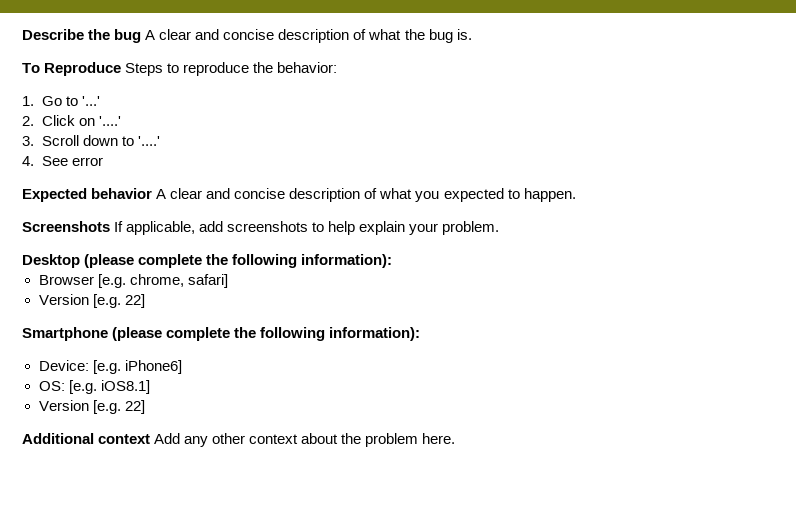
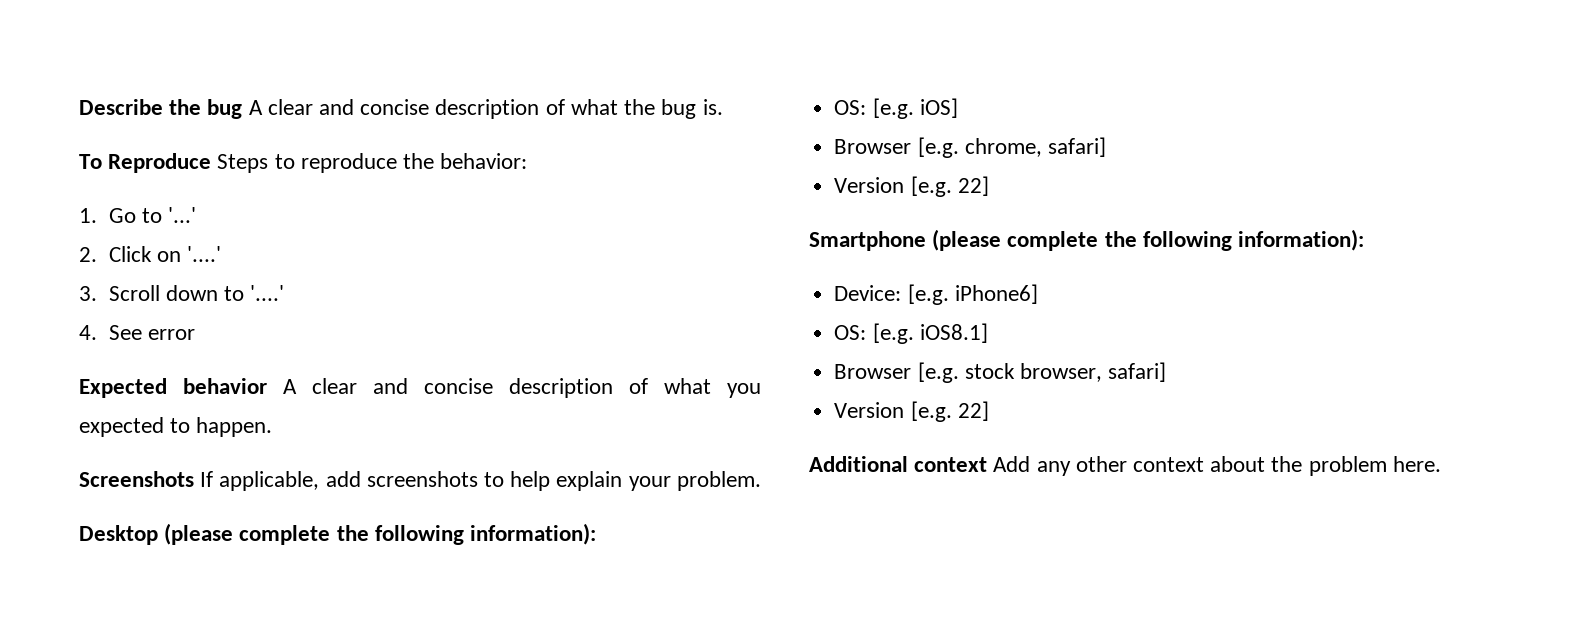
+ OS: [e.g. iOS]
+ Browser [e.g. stock browser, safari]

